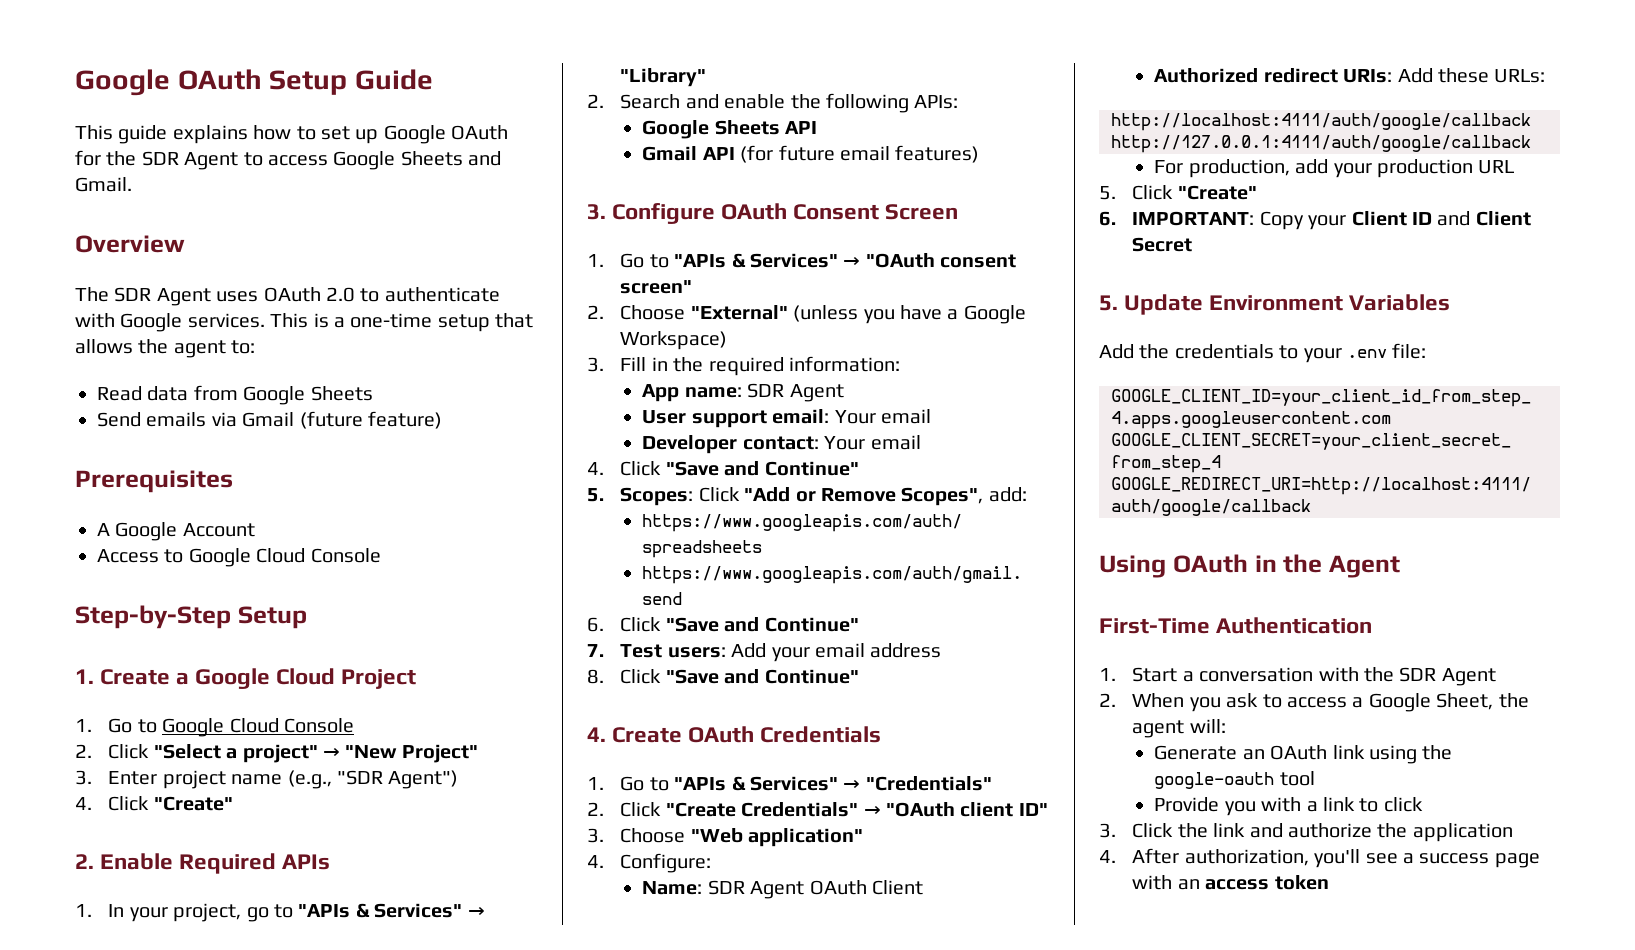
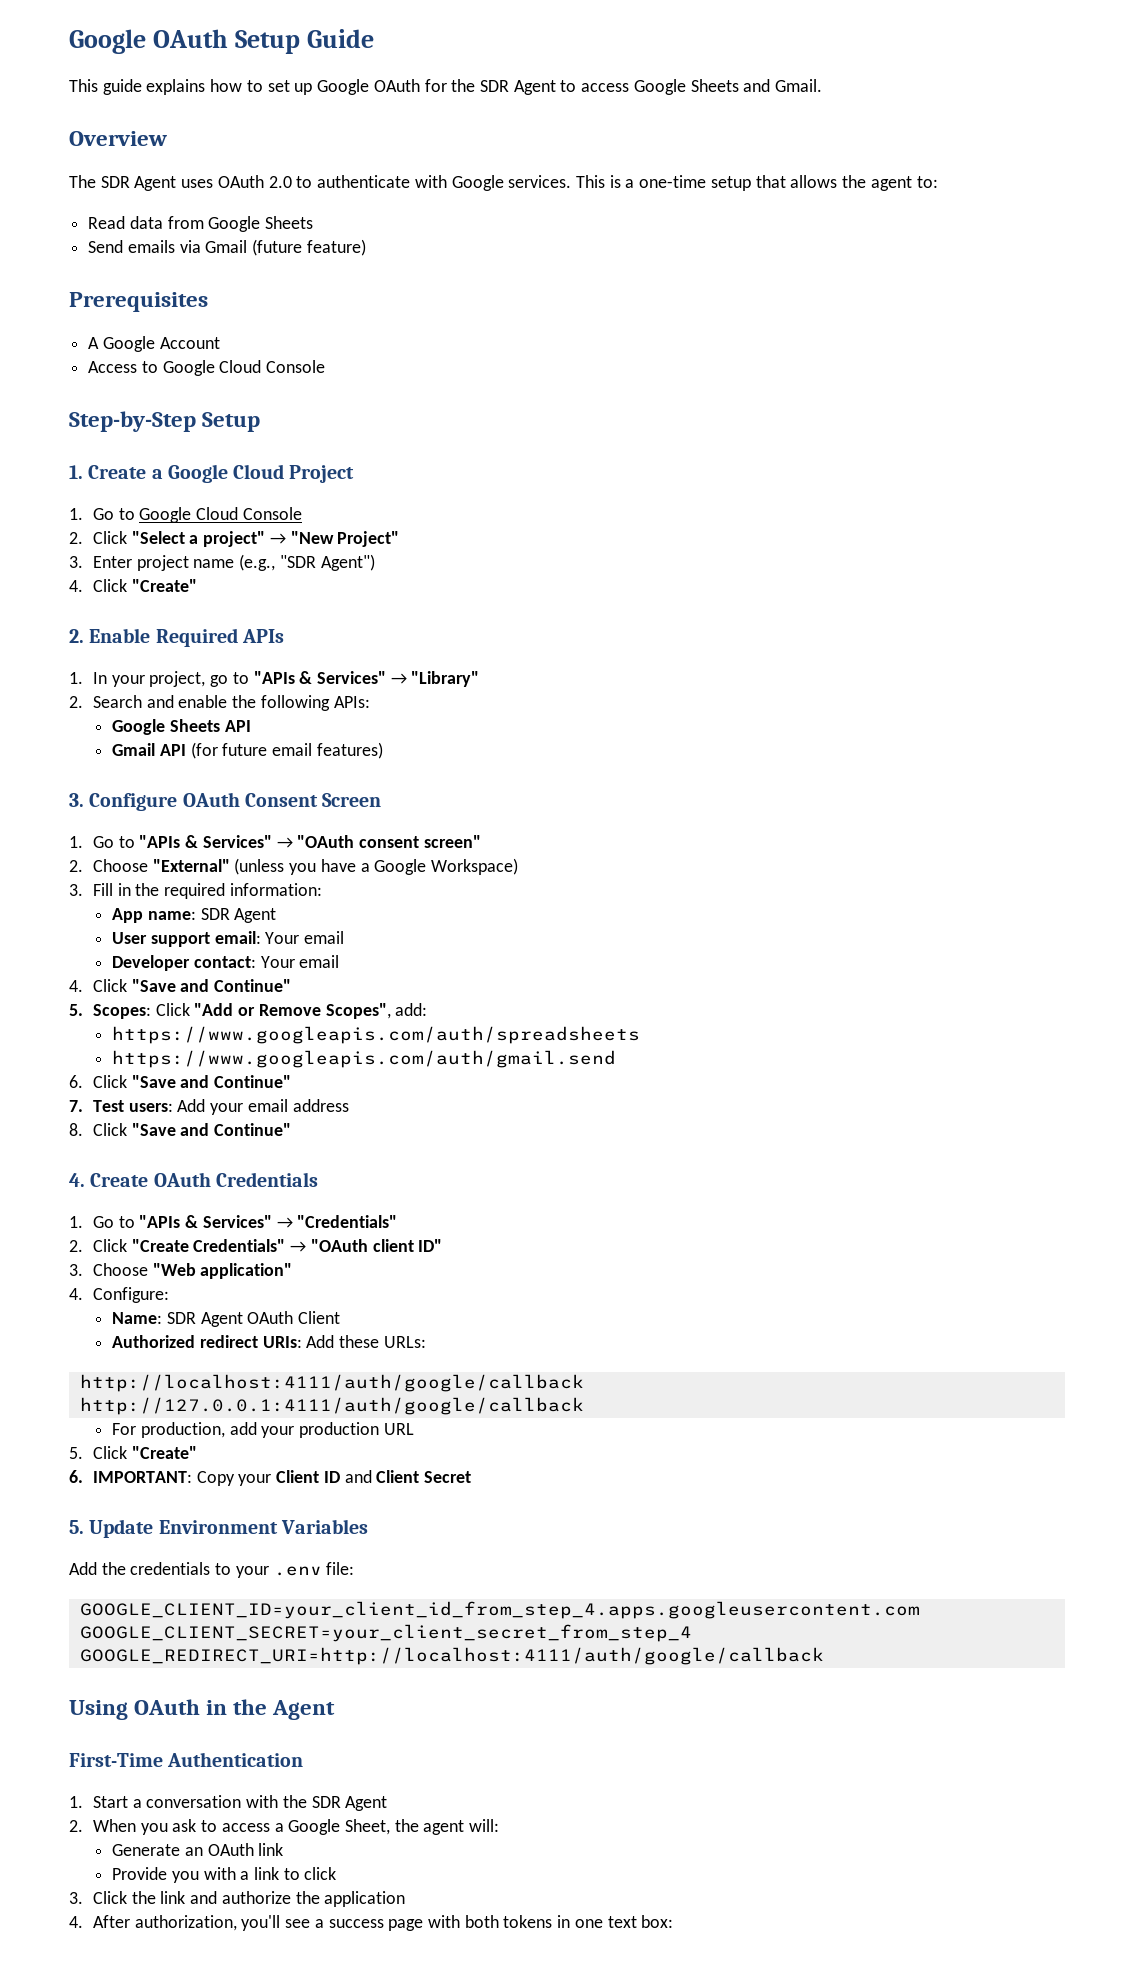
- Generate an OAuth link using the google-oauth tool
+ Generate an OAuth link
- 4. After authorization, you'll see a success page with an access token
+ 4. After authorization, you'll see a success page with both tokens in one text box:

